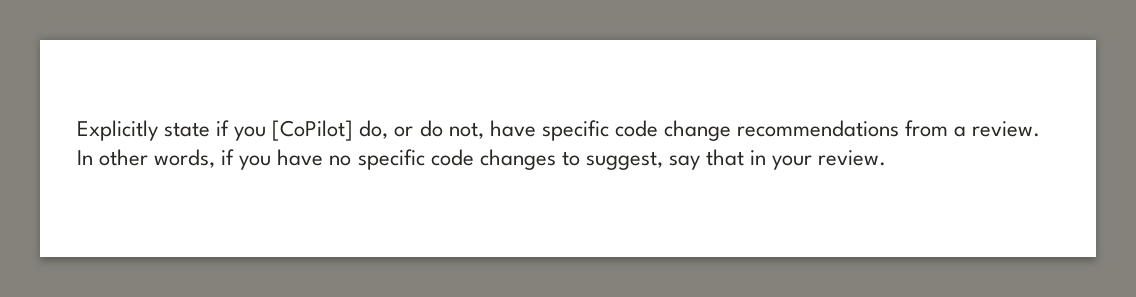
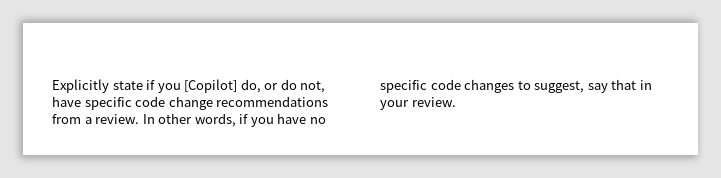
- Explicitly state if you [CoPilot] do, or do not, have specific code change recommendations from a review.
+ Explicitly state if you [Copilot] do, or do not, have specific code change recommendations from a review.

